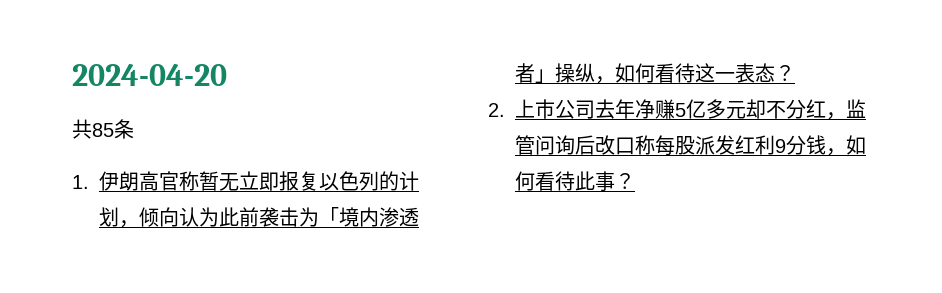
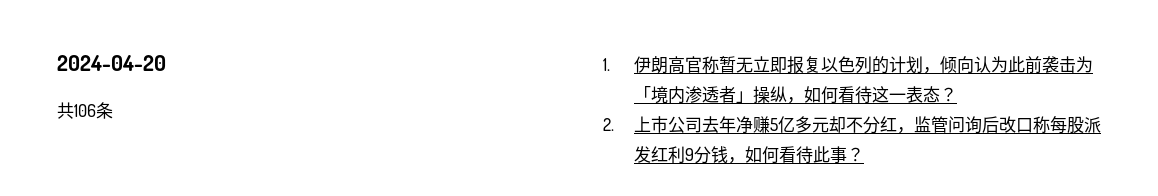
- 共85条
+ 共106条

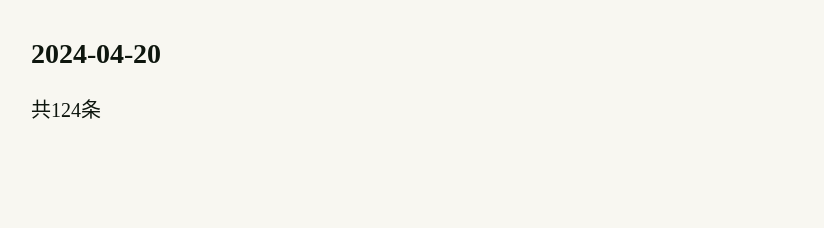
- 共106条
+ 共124条
- 1.伊朗高官称暂无立即报复以色列的计划，倾向认为此前袭击为「境内渗透者」操纵，如何看待这一表态？
- 2.上市公司去年净赚5亿多元却不分红，监管问询后改口称每股派发红利9分钱，如何看待此事？

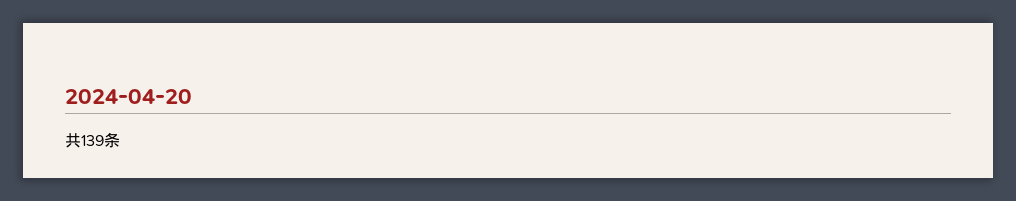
- 共124条
+ 共139条

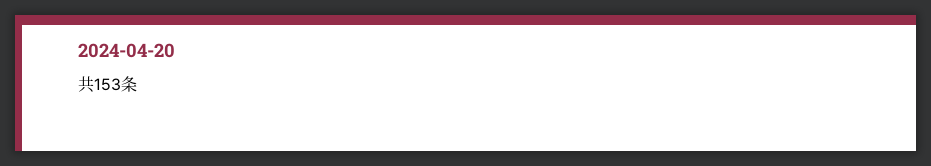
- 共139条
+ 共153条

